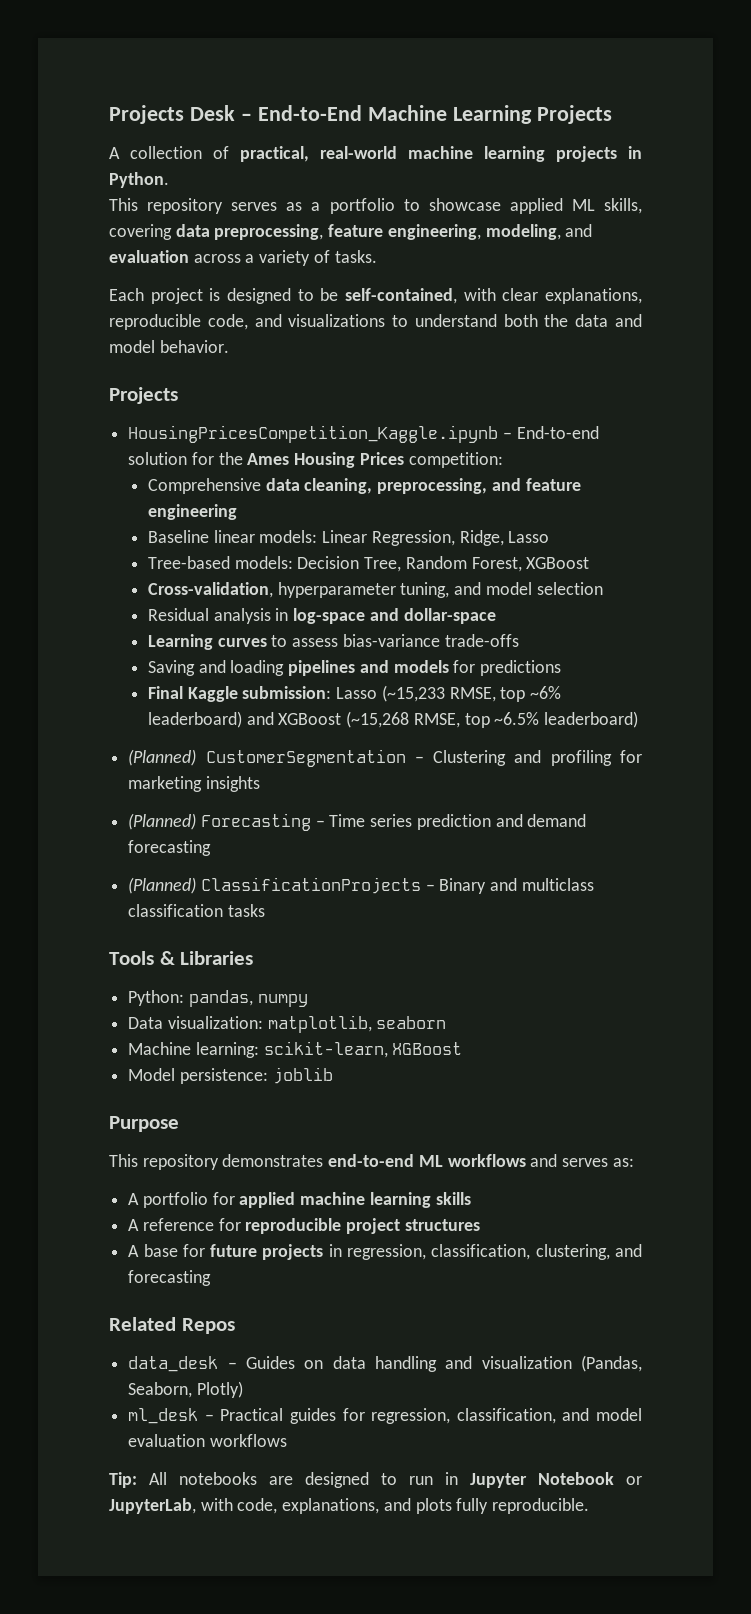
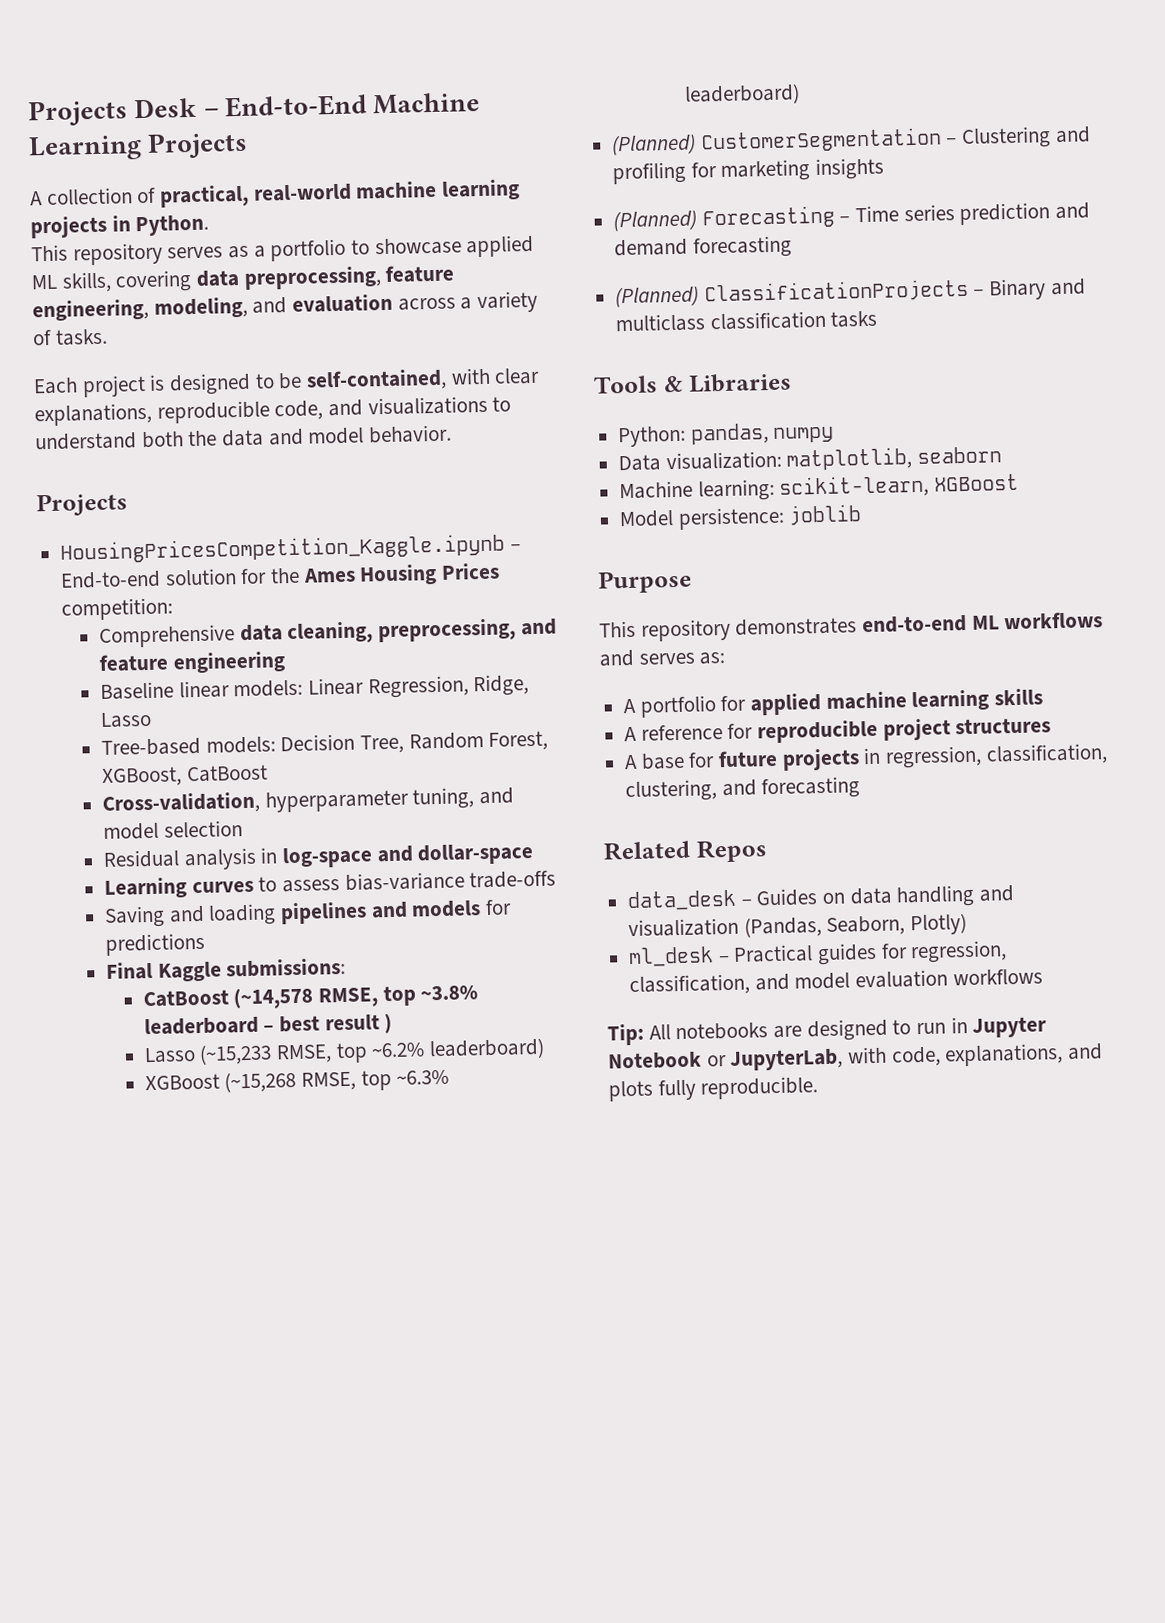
- Tree-based models: Decision Tree, Random Forest, XGBoost
+ Tree-based models: Decision Tree, Random Forest, XGBoost, CatBoost
- Final Kaggle submission: Lasso (~15,233 RMSE, top ~6% leaderboard) and XGBoost (~15,268 RMSE, top ~6.5% leaderboard)
+ Final Kaggle submissions:
+ CatBoost (~14,578 RMSE, top ~3.8% leaderboard – best result )
+ Lasso (~15,233 RMSE, top ~6.2% leaderboard)
+ XGBoost (~15,268 RMSE, top ~6.3% leaderboard)

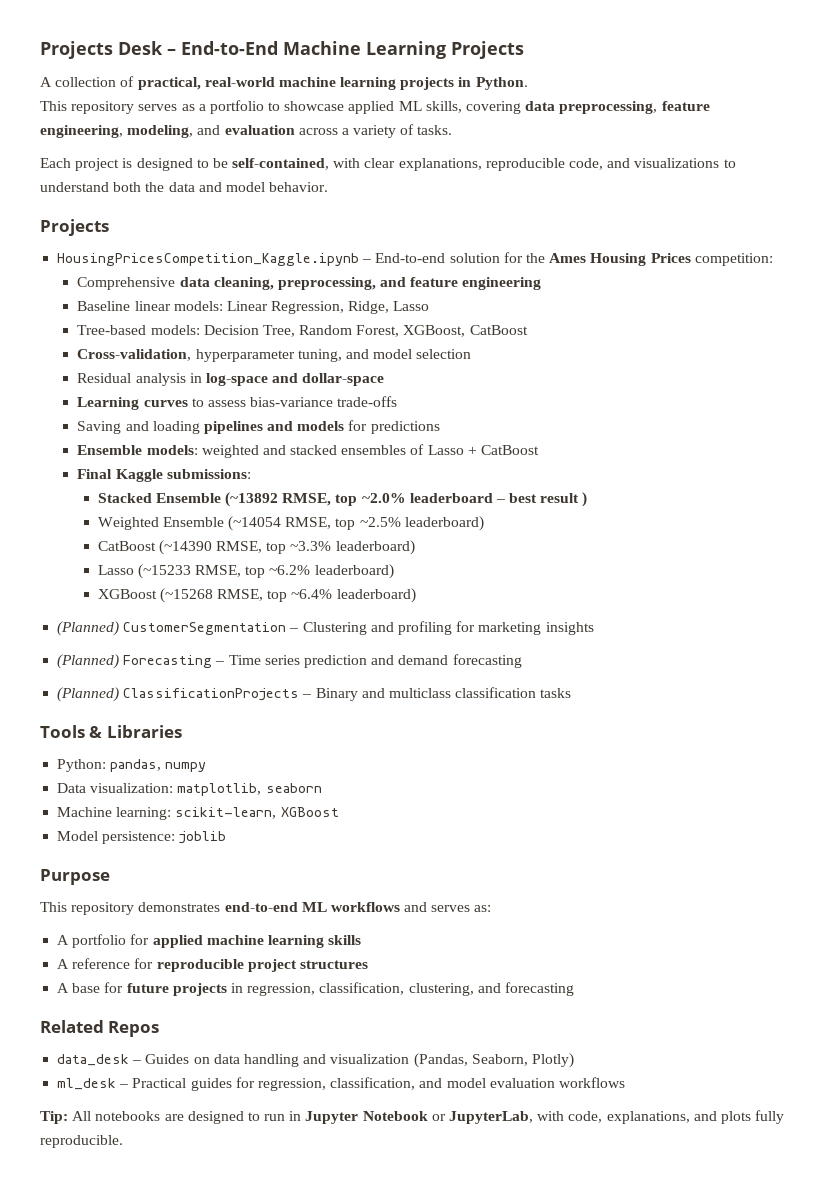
+ Ensemble models: weighted and stacked ensembles of Lasso + CatBoost
- CatBoost (~14,578 RMSE, top ~3.8% leaderboard – best result )
+ Stacked Ensemble (~13892 RMSE, top ~2.0% leaderboard – best result )
- Lasso (~15,233 RMSE, top ~6.2% leaderboard)
+ Weighted Ensemble (~14054 RMSE, top ~2.5% leaderboard)
+ CatBoost (~14390 RMSE, top ~3.3% leaderboard)
+ Lasso (~15233 RMSE, top ~6.2% leaderboard)
- XGBoost (~15,268 RMSE, top ~6.3% leaderboard)
+ XGBoost (~15268 RMSE, top ~6.4% leaderboard)

